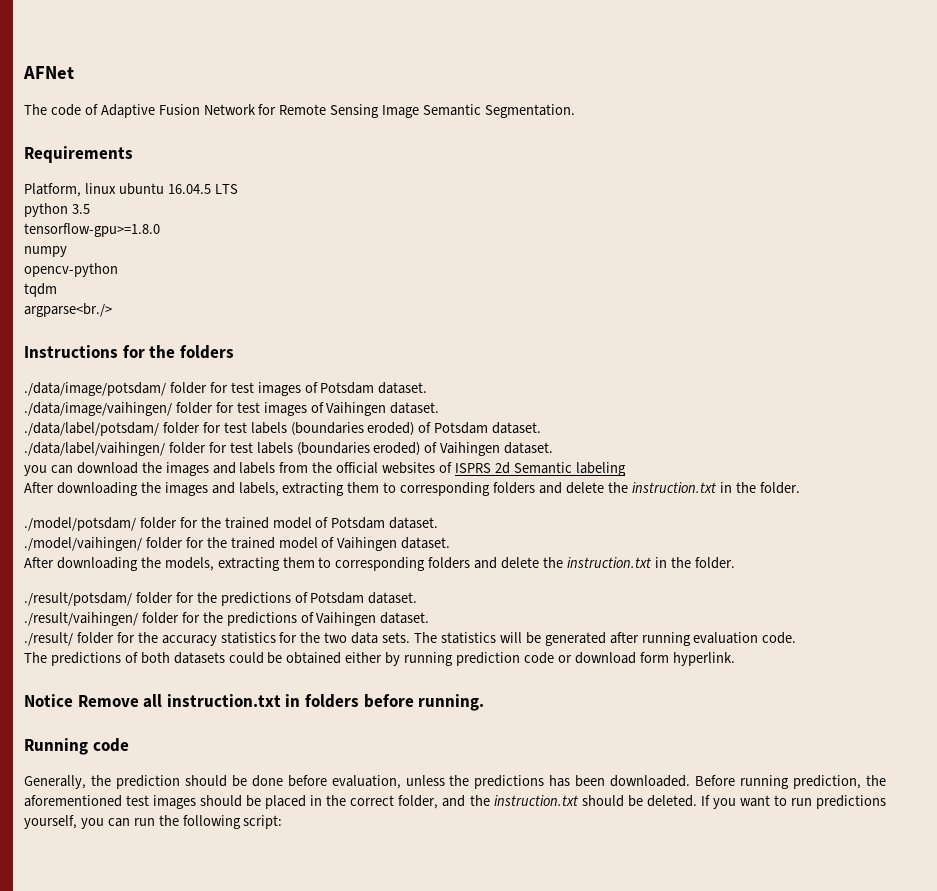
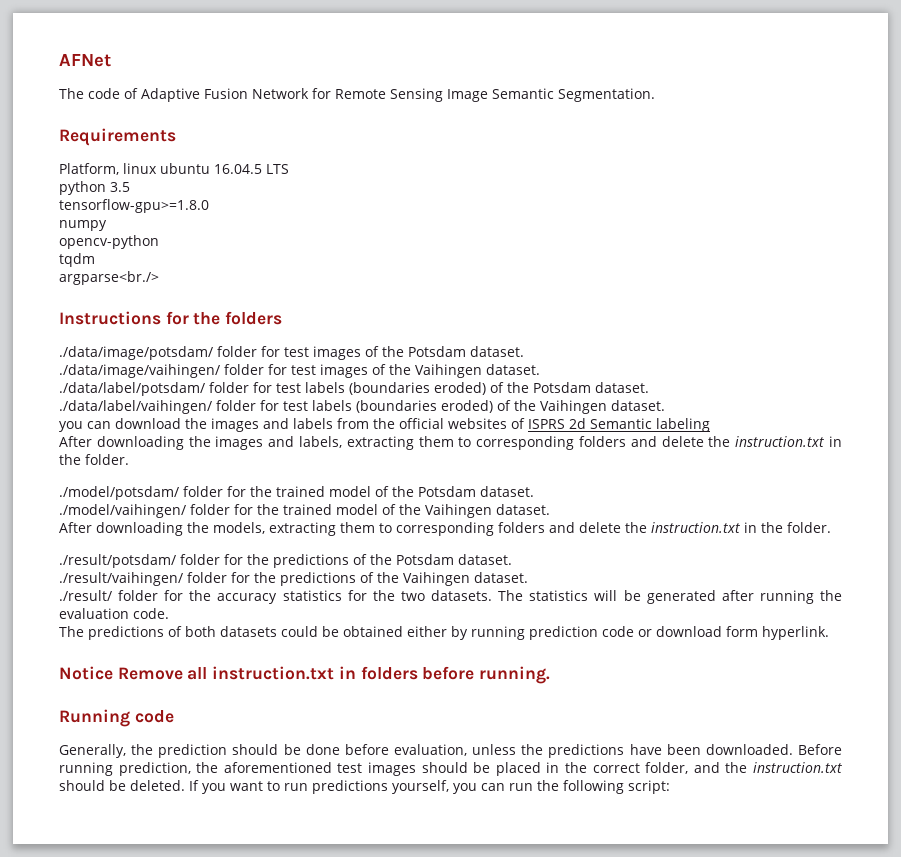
- ./data/image/potsdam/ folder for test images of Potsdam dataset.
+ ./data/image/potsdam/ folder for test images of the Potsdam dataset.
- ./data/image/vaihingen/ folder for test images of Vaihingen dataset.
+ ./data/image/vaihingen/ folder for test images of the Vaihingen dataset.
- ./data/label/potsdam/ folder for test labels (boundaries eroded) of Potsdam dataset.
+ ./data/label/potsdam/ folder for test labels (boundaries eroded) of the Potsdam dataset.
- ./data/label/vaihingen/ folder for test labels (boundaries eroded) of Vaihingen dataset.
+ ./data/label/vaihingen/ folder for test labels (boundaries eroded) of the Vaihingen dataset.
- ./model/potsdam/ folder for the trained model of Potsdam dataset.
+ ./model/potsdam/ folder for the trained model of the Potsdam dataset.
- ./model/vaihingen/ folder for the trained model of Vaihingen dataset.
+ ./model/vaihingen/ folder for the trained model of the Vaihingen dataset.
- ./result/potsdam/ folder for the predictions of Potsdam dataset.
+ ./result/potsdam/ folder for the predictions of the Potsdam dataset.
- ./result/vaihingen/ folder for the predictions of Vaihingen dataset.
+ ./result/vaihingen/ folder for the predictions of the Vaihingen dataset.
- ./result/ folder for the accuracy statistics for the two data sets.
+ ./result/ folder for the accuracy statistics for the two datasets.
- The statistics will be generated after running evaluation code.
+ The statistics will be generated after running the evaluation code.
- Generally, the prediction should be done before evaluation, unless the predictions has been downloaded.
+ Generally, the prediction should be done before evaluation, unless the predictions have been downloaded.

